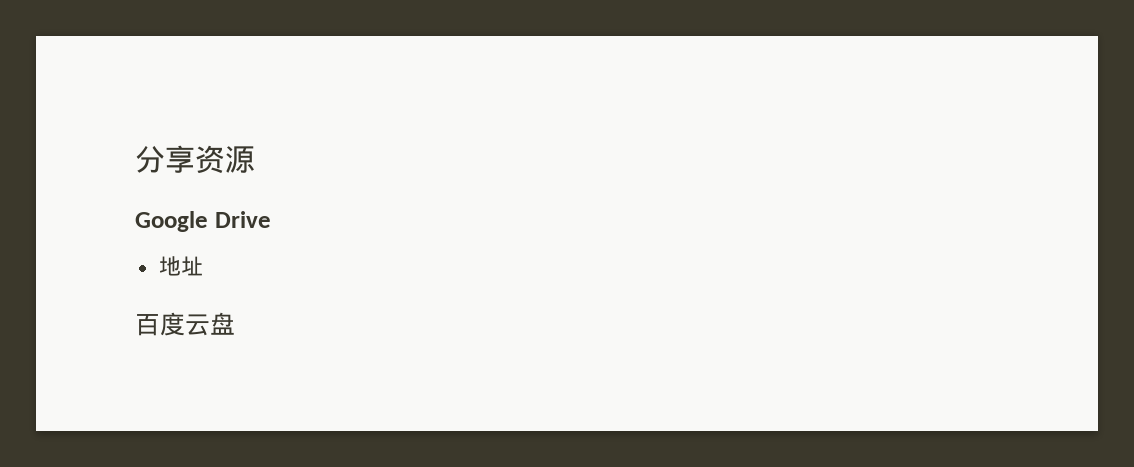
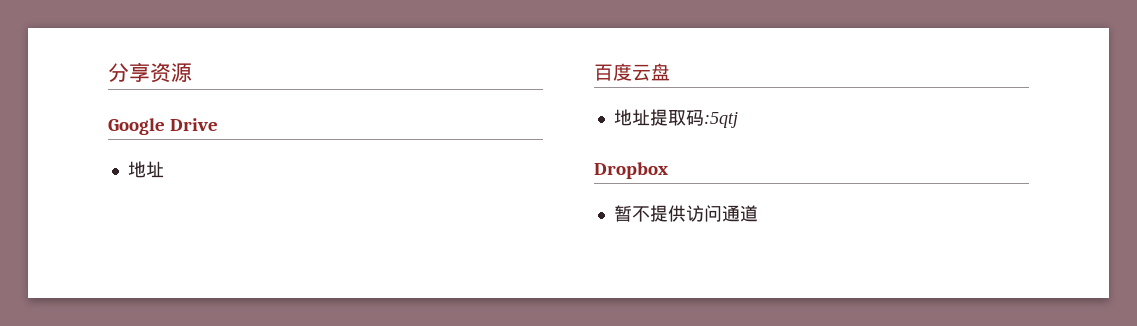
+ 地址提取码:5qtj
+ Dropbox
+ 暂不提供访问通道

